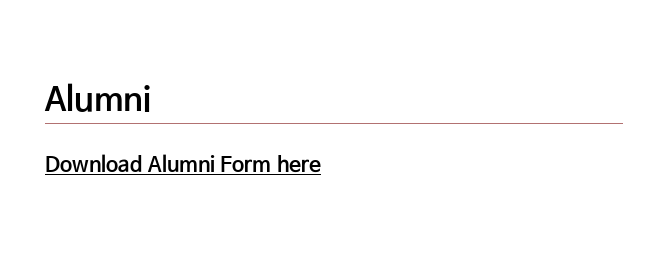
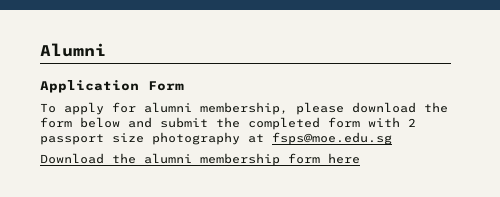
- Download Alumni Form here
+ Application Form
+ To apply for alumni membership, please download the form below and submit the completed form with 2 passport size photography at fsps@moe.edu.sg
+ Download the alumni membership form here

